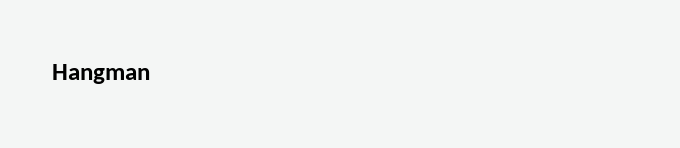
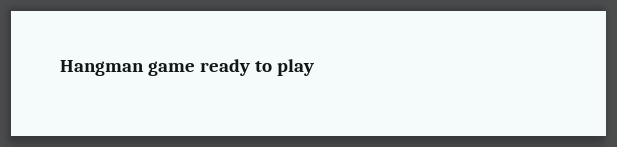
- Hangman
+ Hangman game ready to play

